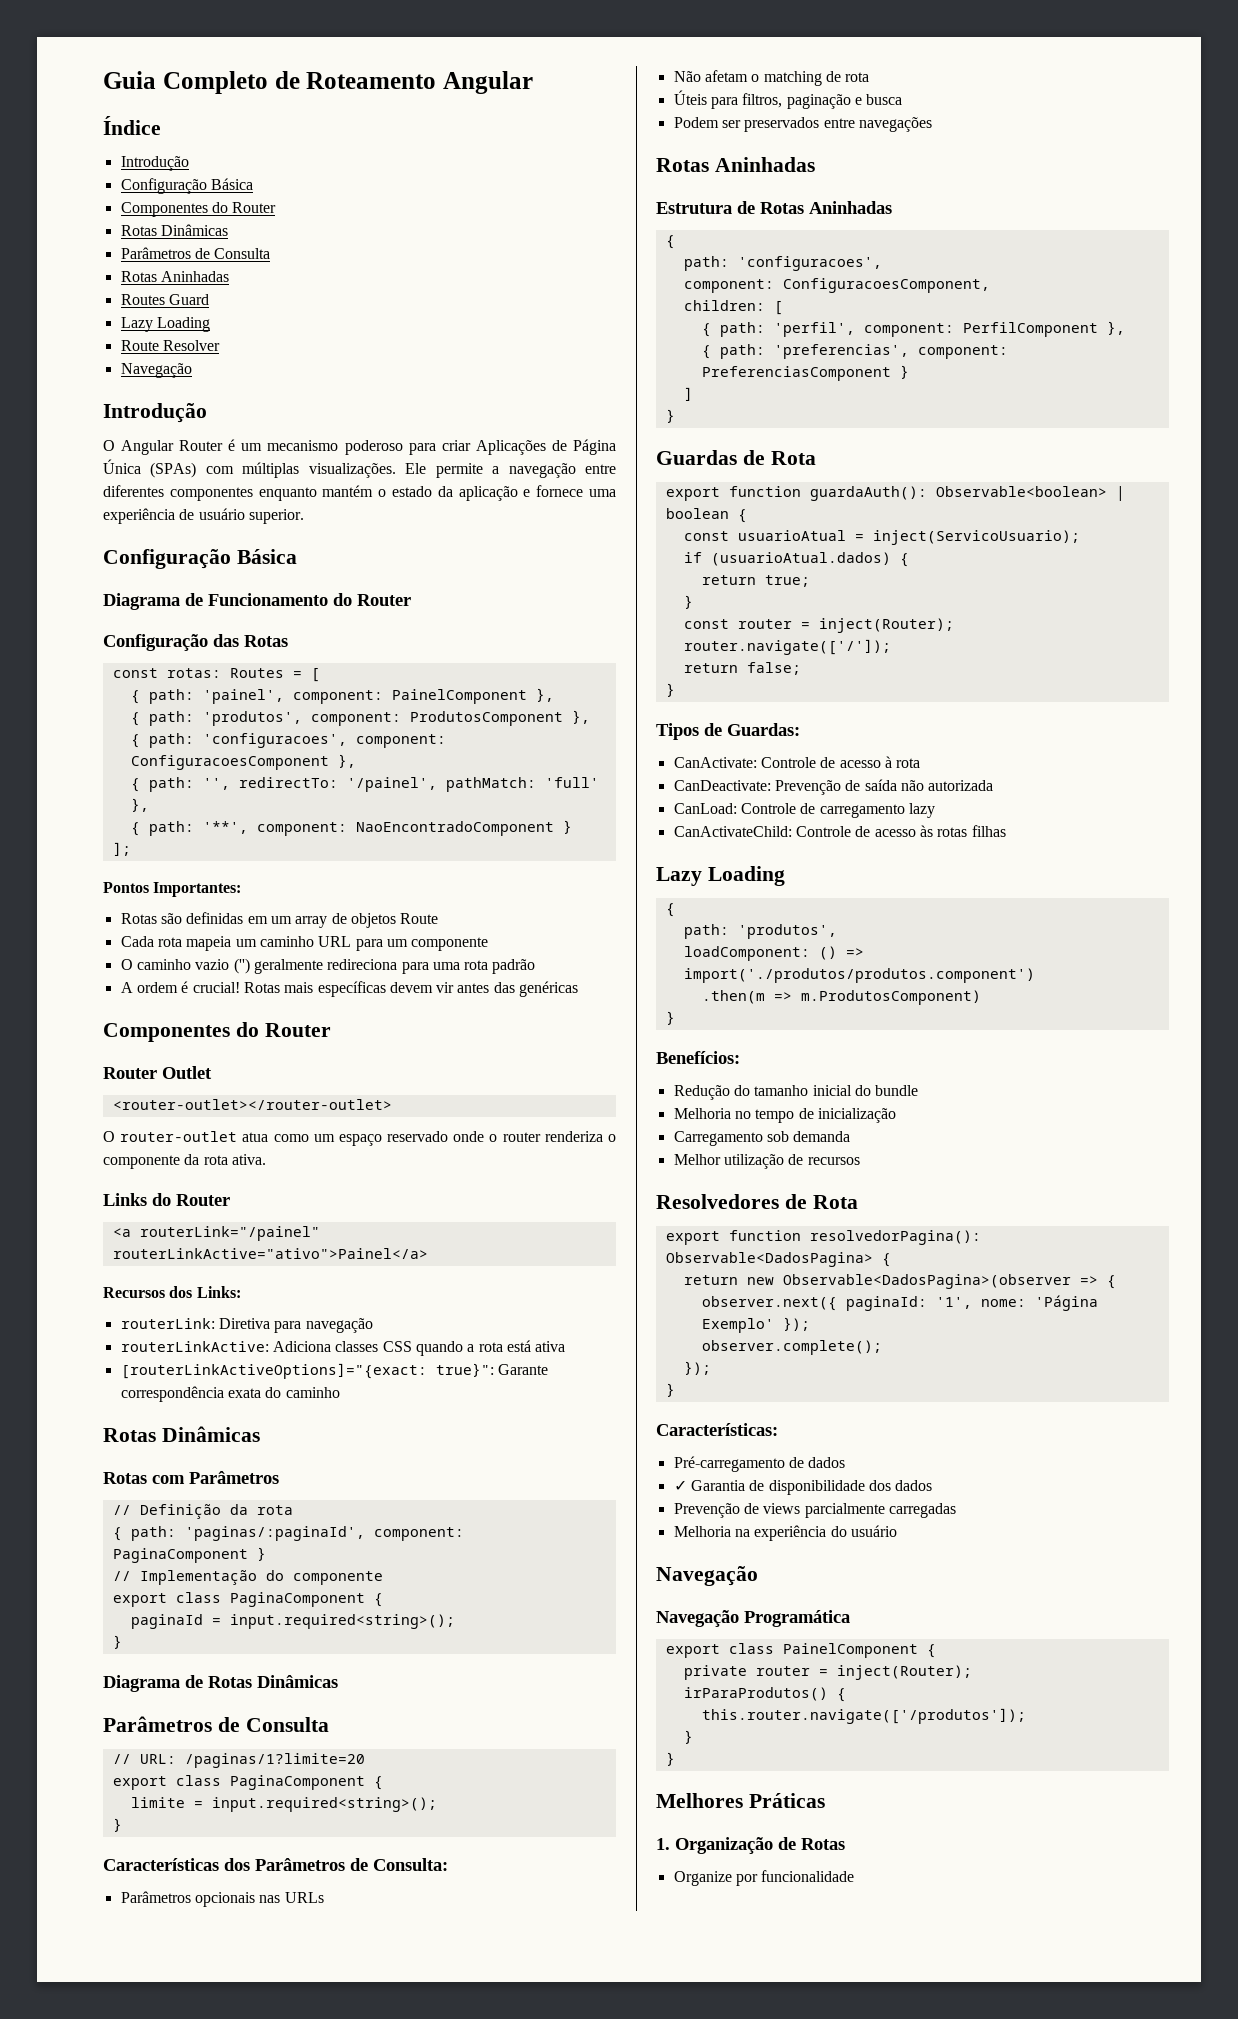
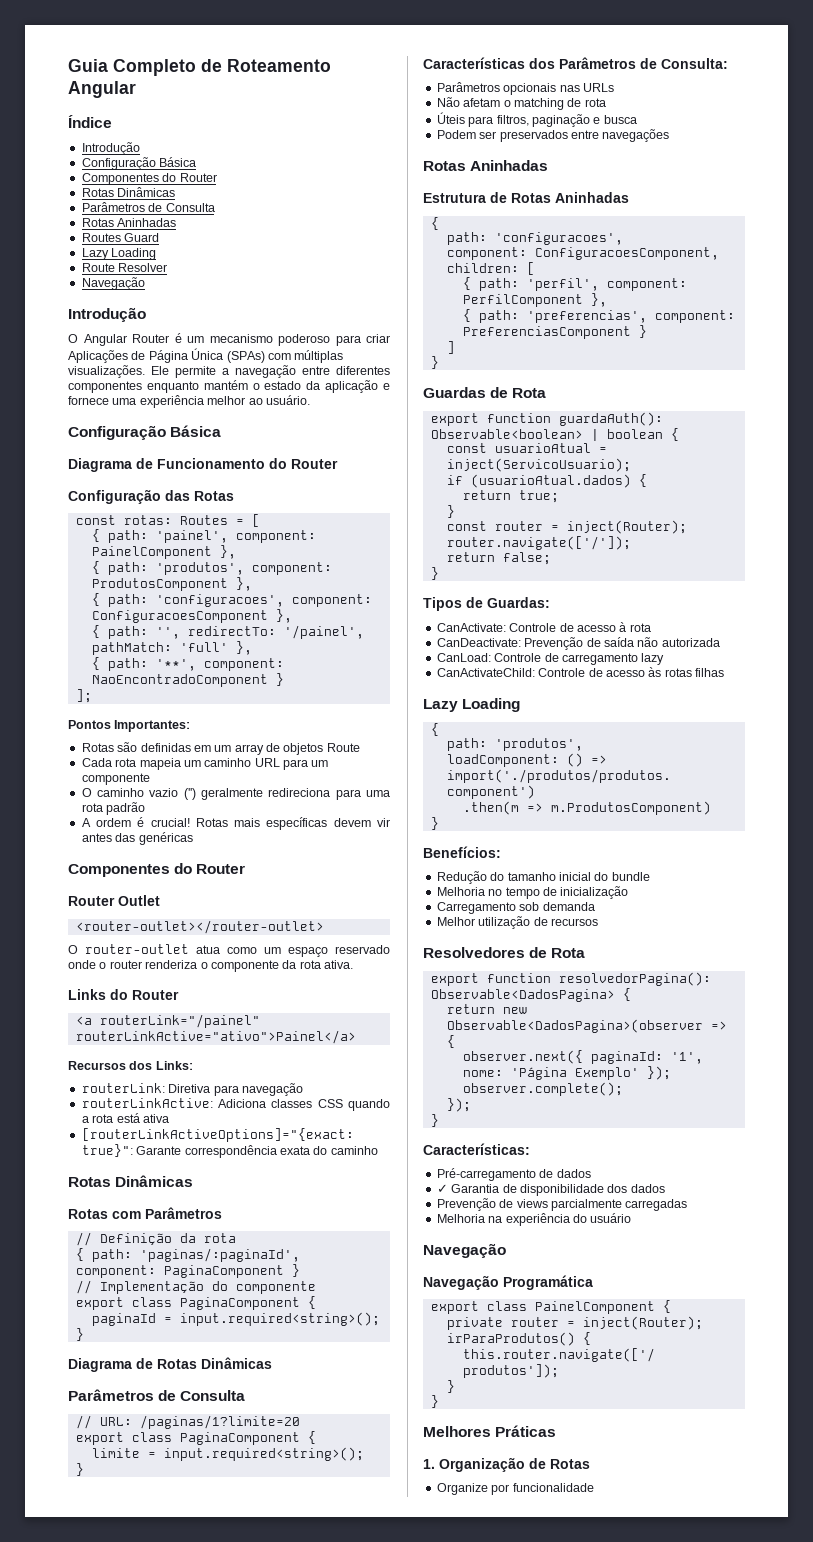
- Ele permite a navegação entre diferentes componentes enquanto mantém o estado da aplicação e fornece uma experiência de usuário superior.
+ Ele permite a navegação entre diferentes componentes enquanto mantém o estado da aplicação e fornece uma experiência melhor ao usuário.

